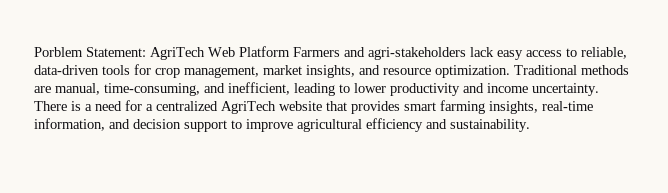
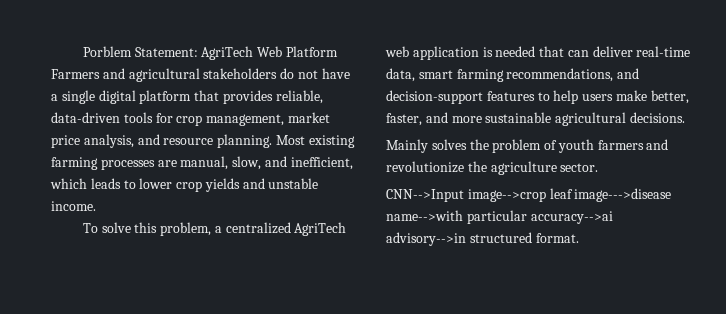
- Porblem Statement: AgriTech Web Platform Farmers and agri-stakeholders lack easy access to reliable, data-driven tools for crop management, market insights, and resource optimization. Traditional methods are manual, time-consuming, and inefficient, leading to lower productivity and income uncertainty. There is a need for a centralized AgriTech website that provides smart farming insights, real-time information, and decision support to improve agricultural efficiency and sustainability.
+ Porblem Statement: AgriTech Web Platform Farmers and agricultural stakeholders do not have a single digital platform that provides reliable, data-driven tools for crop management, market price analysis, and resource planning. Most existing farming processes are manual, slow, and inefficient, which leads to lower crop yields and unstable income.
+ To solve this problem, a centralized AgriTech web application is needed that can deliver real-time data, smart farming recommendations, and decision-support features to help users make better, faster, and more sustainable agricultural decisions.
+ Mainly solves the problem of youth farmers and revolutionize the agriculture sector.
+ CNN-->Input image-->crop leaf image--->disease name-->with particular accuracy-->ai advisory-->in structured format.

